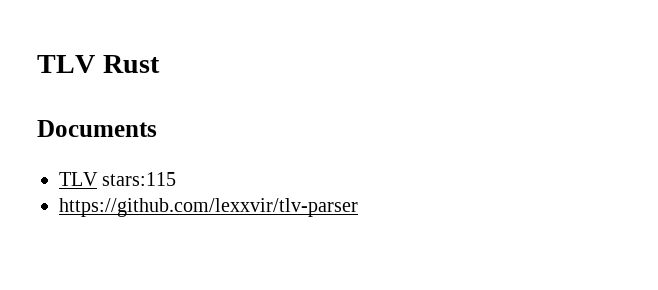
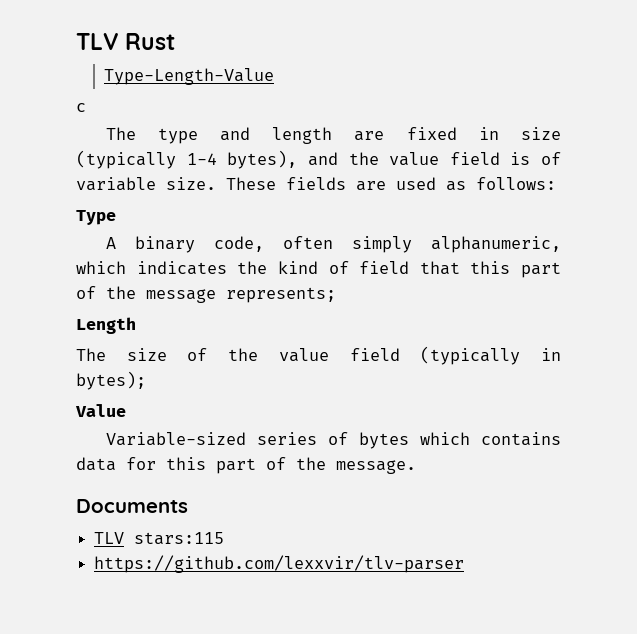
+ Type-Length-Value
+ c
+ The type and length are fixed in size (typically 1-4 bytes), and the value field is of variable size. These fields are used as follows:
+ Type
+ A binary code, often simply alphanumeric, which indicates the kind of field that this part of the message represents;
+ Length
+ The size of the value field (typically in bytes);
+ Value
+ Variable-sized series of bytes which contains data for this part of the message.

